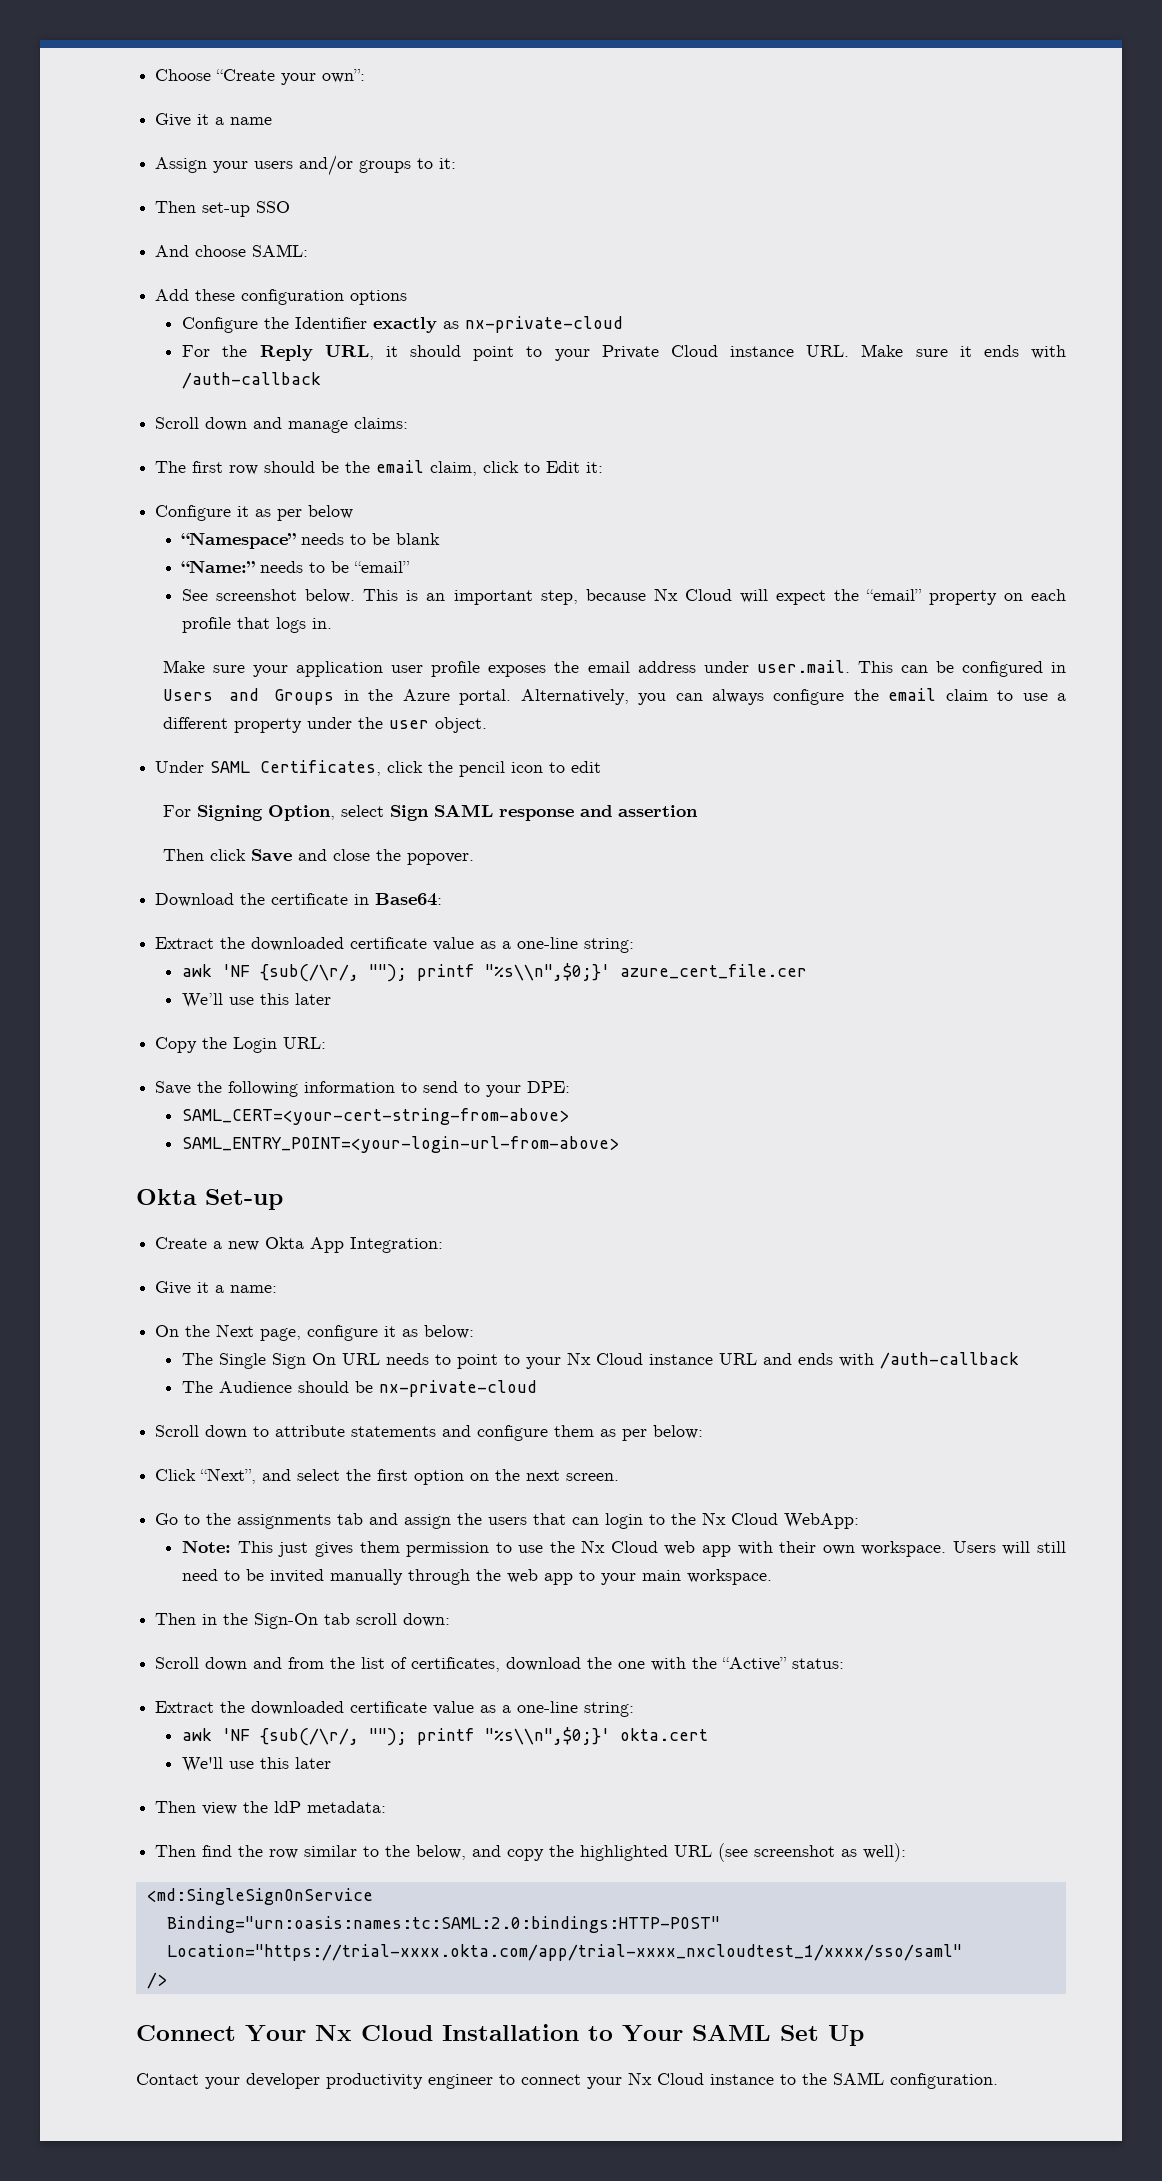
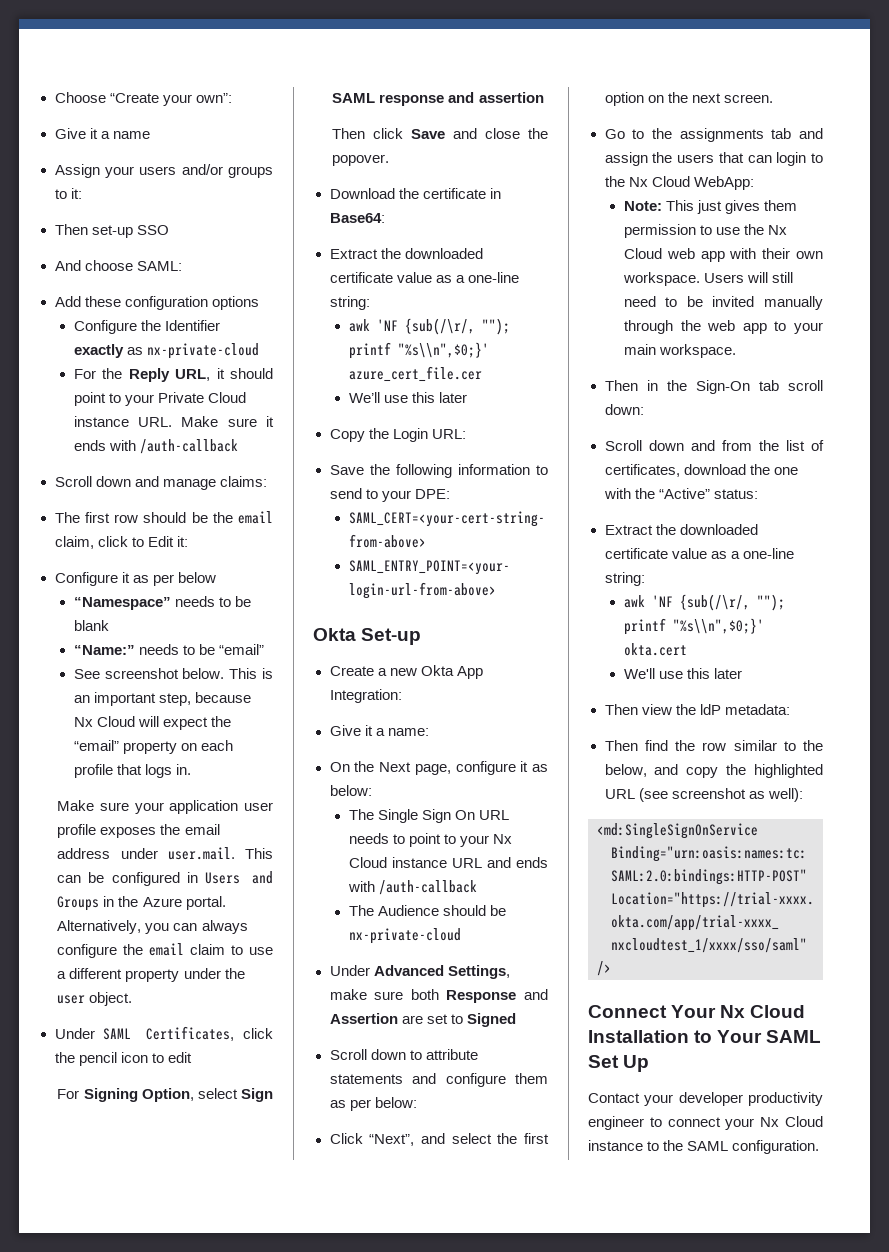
+ Under Advanced Settings, make sure both Response and Assertion are set to Signed

